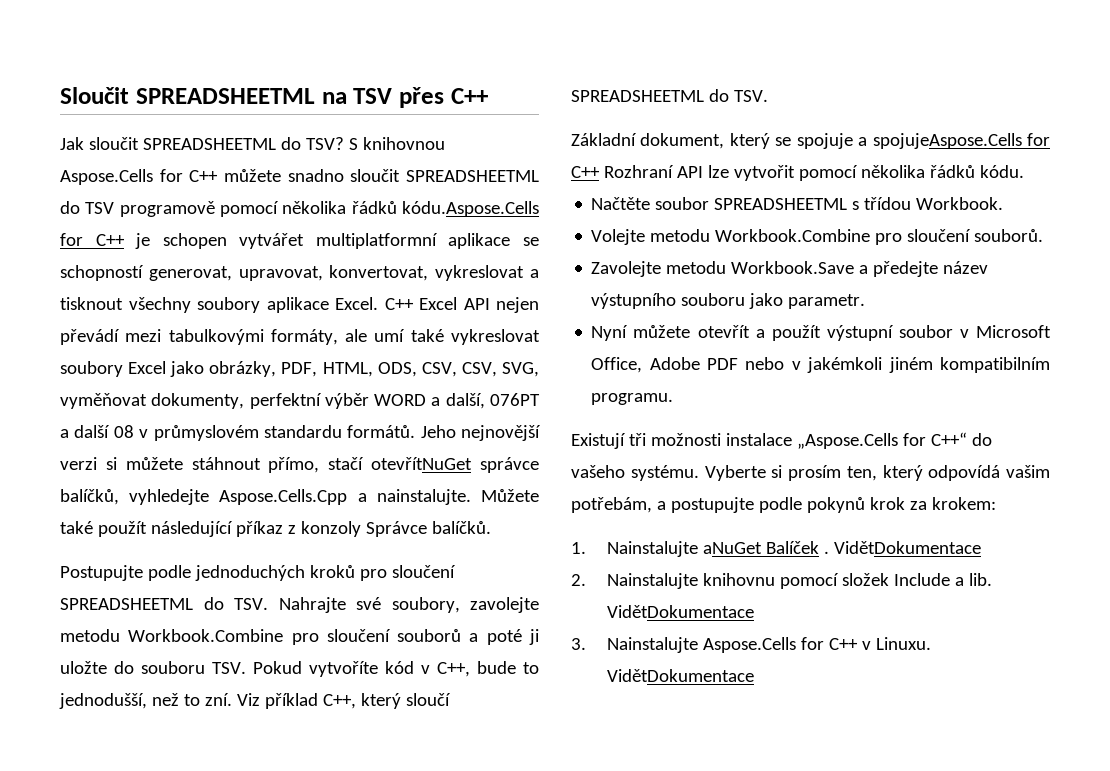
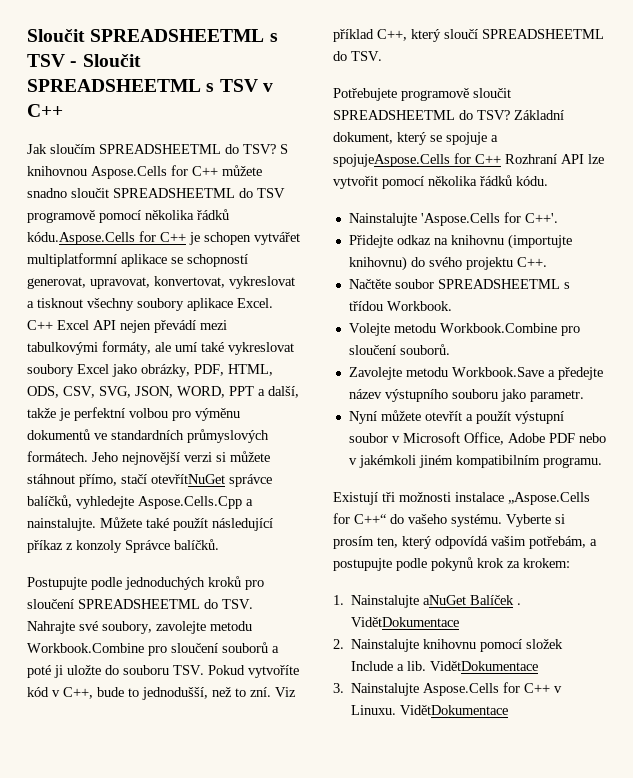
- Sloučit SPREADSHEETML na TSV přes C++
+ Sloučit SPREADSHEETML s TSV - Sloučit SPREADSHEETML s TSV v C++
- Jak sloučit SPREADSHEETML do TSV?
+ Jak sloučím SPREADSHEETML do TSV?
- C++ Excel API nejen převádí mezi tabulkovými formáty, ale umí také vykreslovat soubory Excel jako obrázky, PDF, HTML, ODS, CSV, CSV, SVG, vyměňovat dokumenty, perfektní výběr WORD a další, 076PT a další 08 v průmyslovém standardu formátů.
+ C++ Excel API nejen převádí mezi tabulkovými formáty, ale umí také vykreslovat soubory Excel jako obrázky, PDF, HTML, ODS, CSV, SVG, JSON, WORD, PPT a další, takže je perfektní volbou pro výměnu dokumentů ve standardních průmyslových formátech.
+ Potřebujete programově sloučit SPREADSHEETML do TSV?
+ Nainstalujte 'Aspose.Cells for C++'.
+ Přidejte odkaz na knihovnu (importujte knihovnu) do svého projektu C++.

